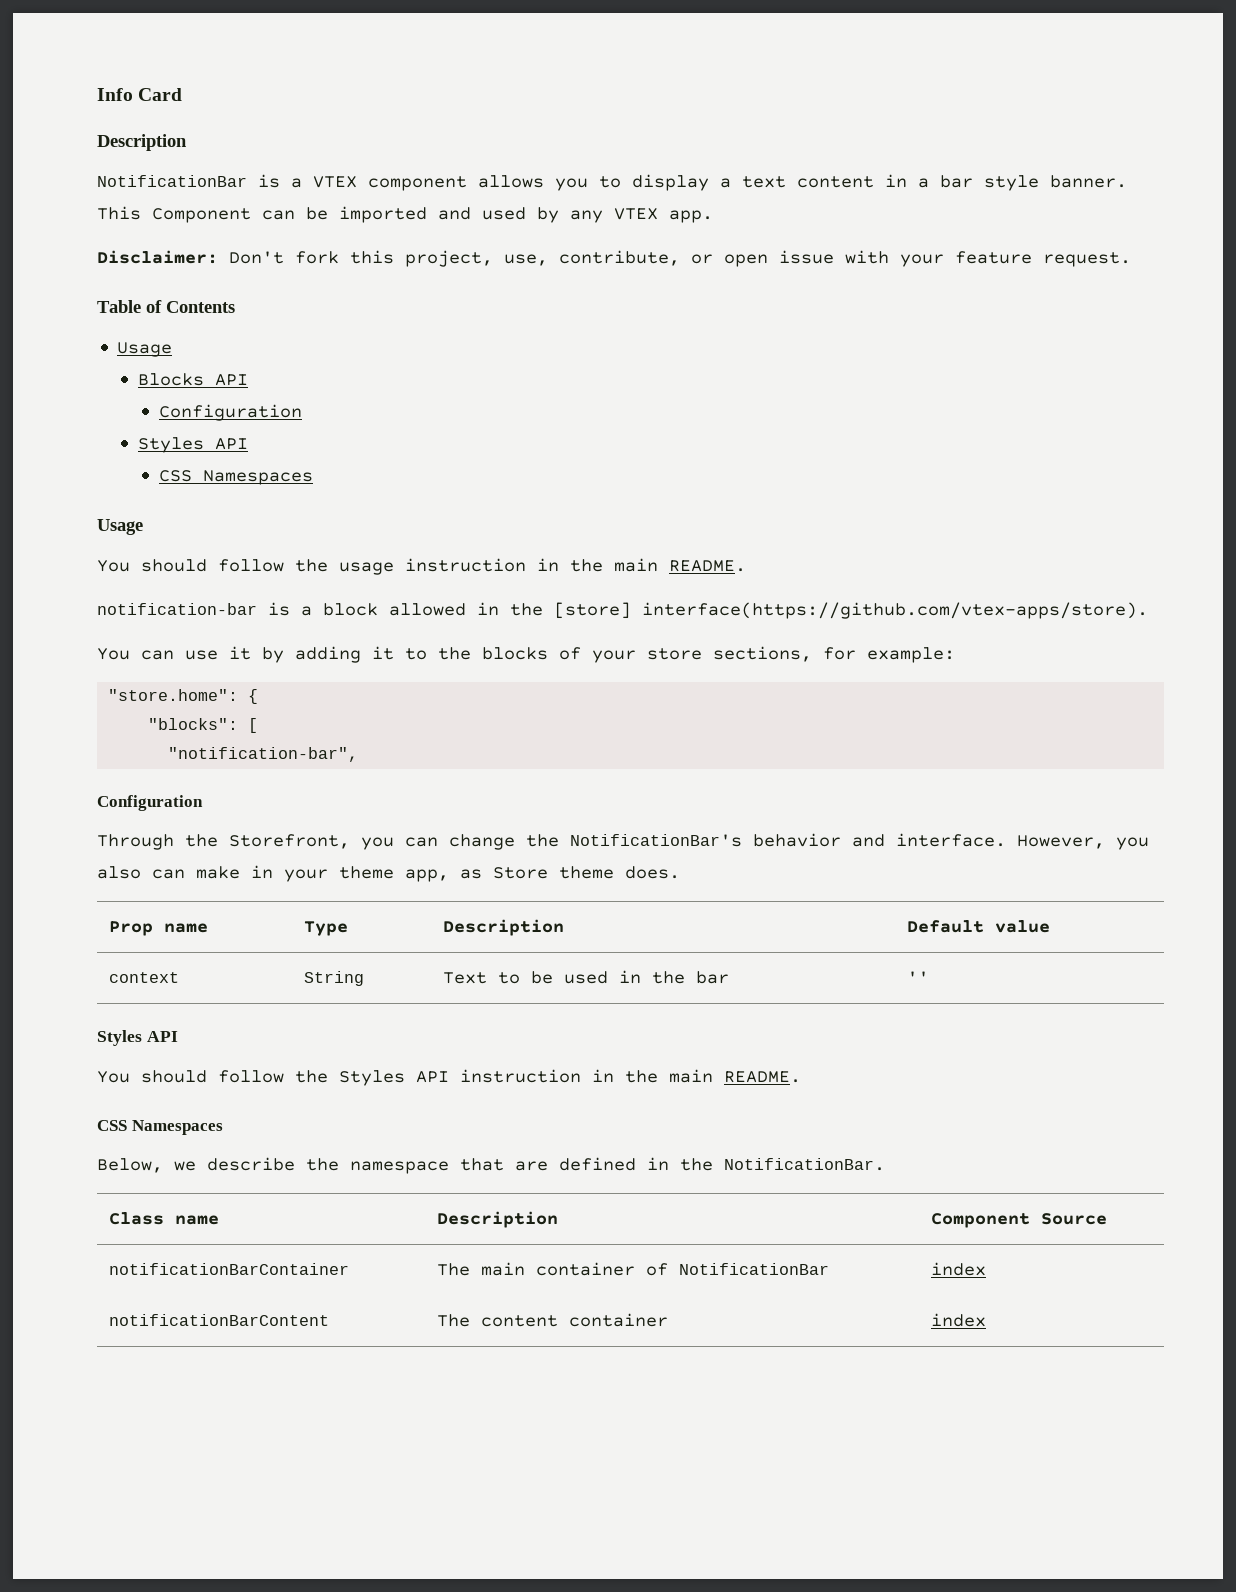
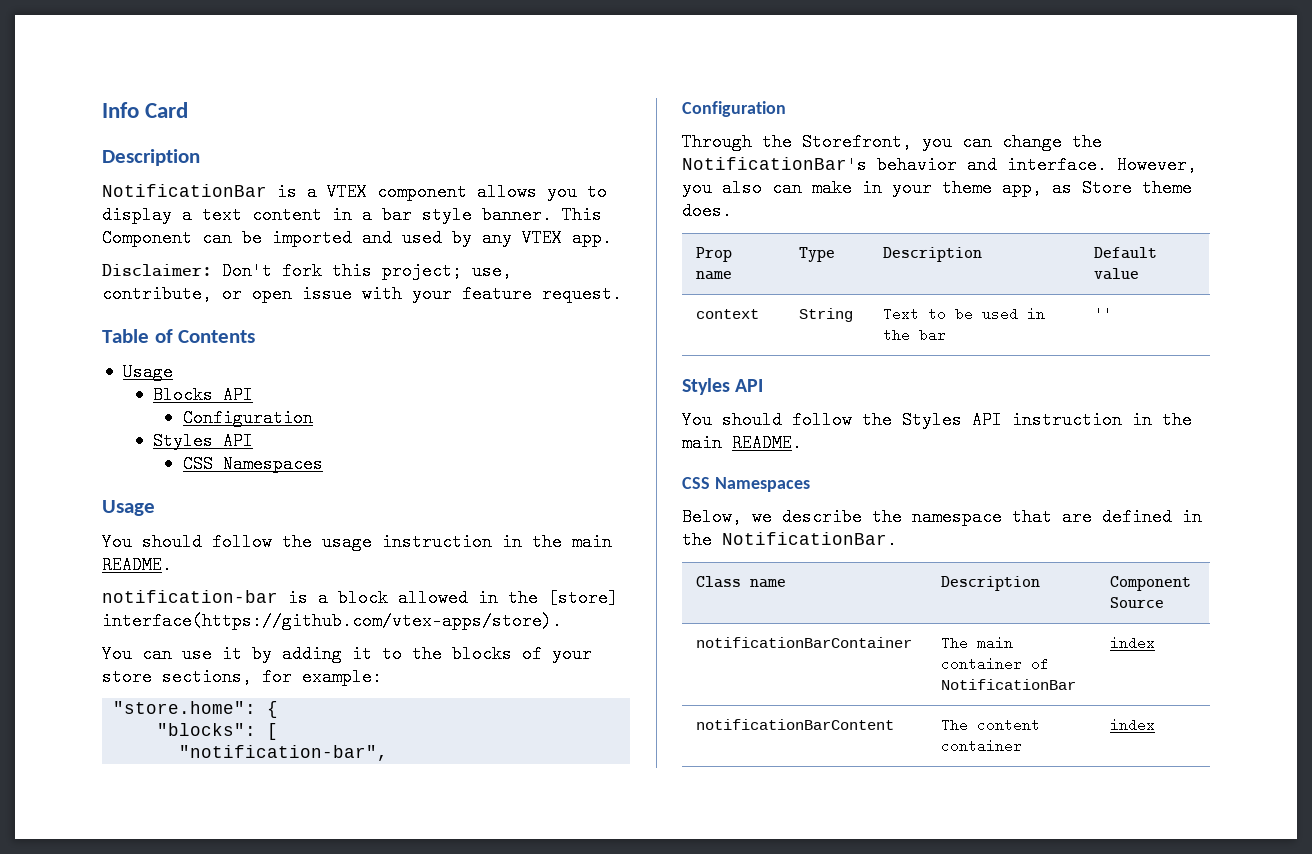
- Disclaimer: Don't fork this project, use, contribute, or open issue with your feature request.
+ Disclaimer: Don't fork this project; use, contribute, or open issue with your feature request.

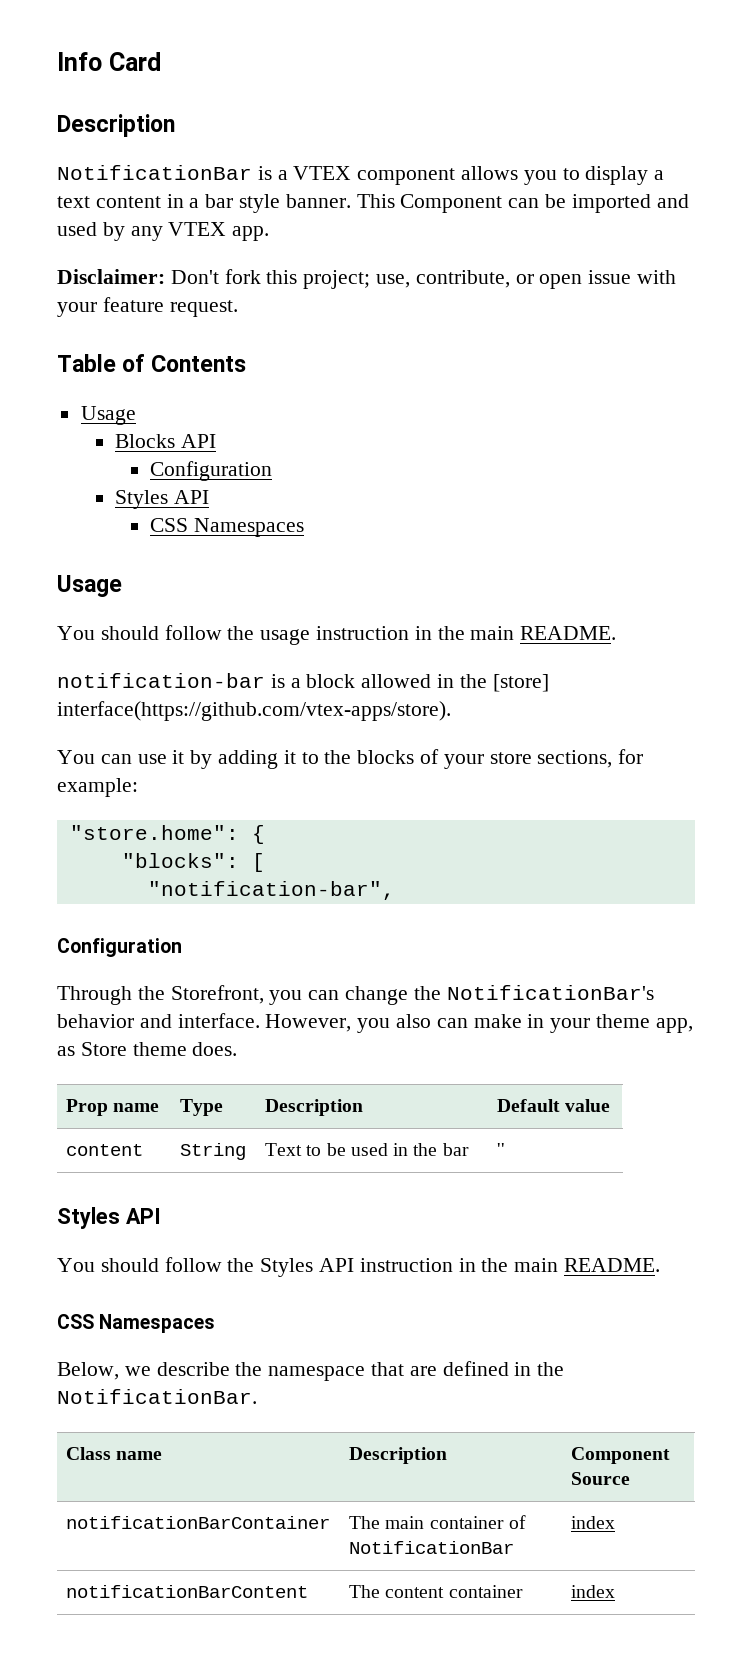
- context | String | Text to be used in the bar | ''
+ content | String | Text to be used in the bar | ''

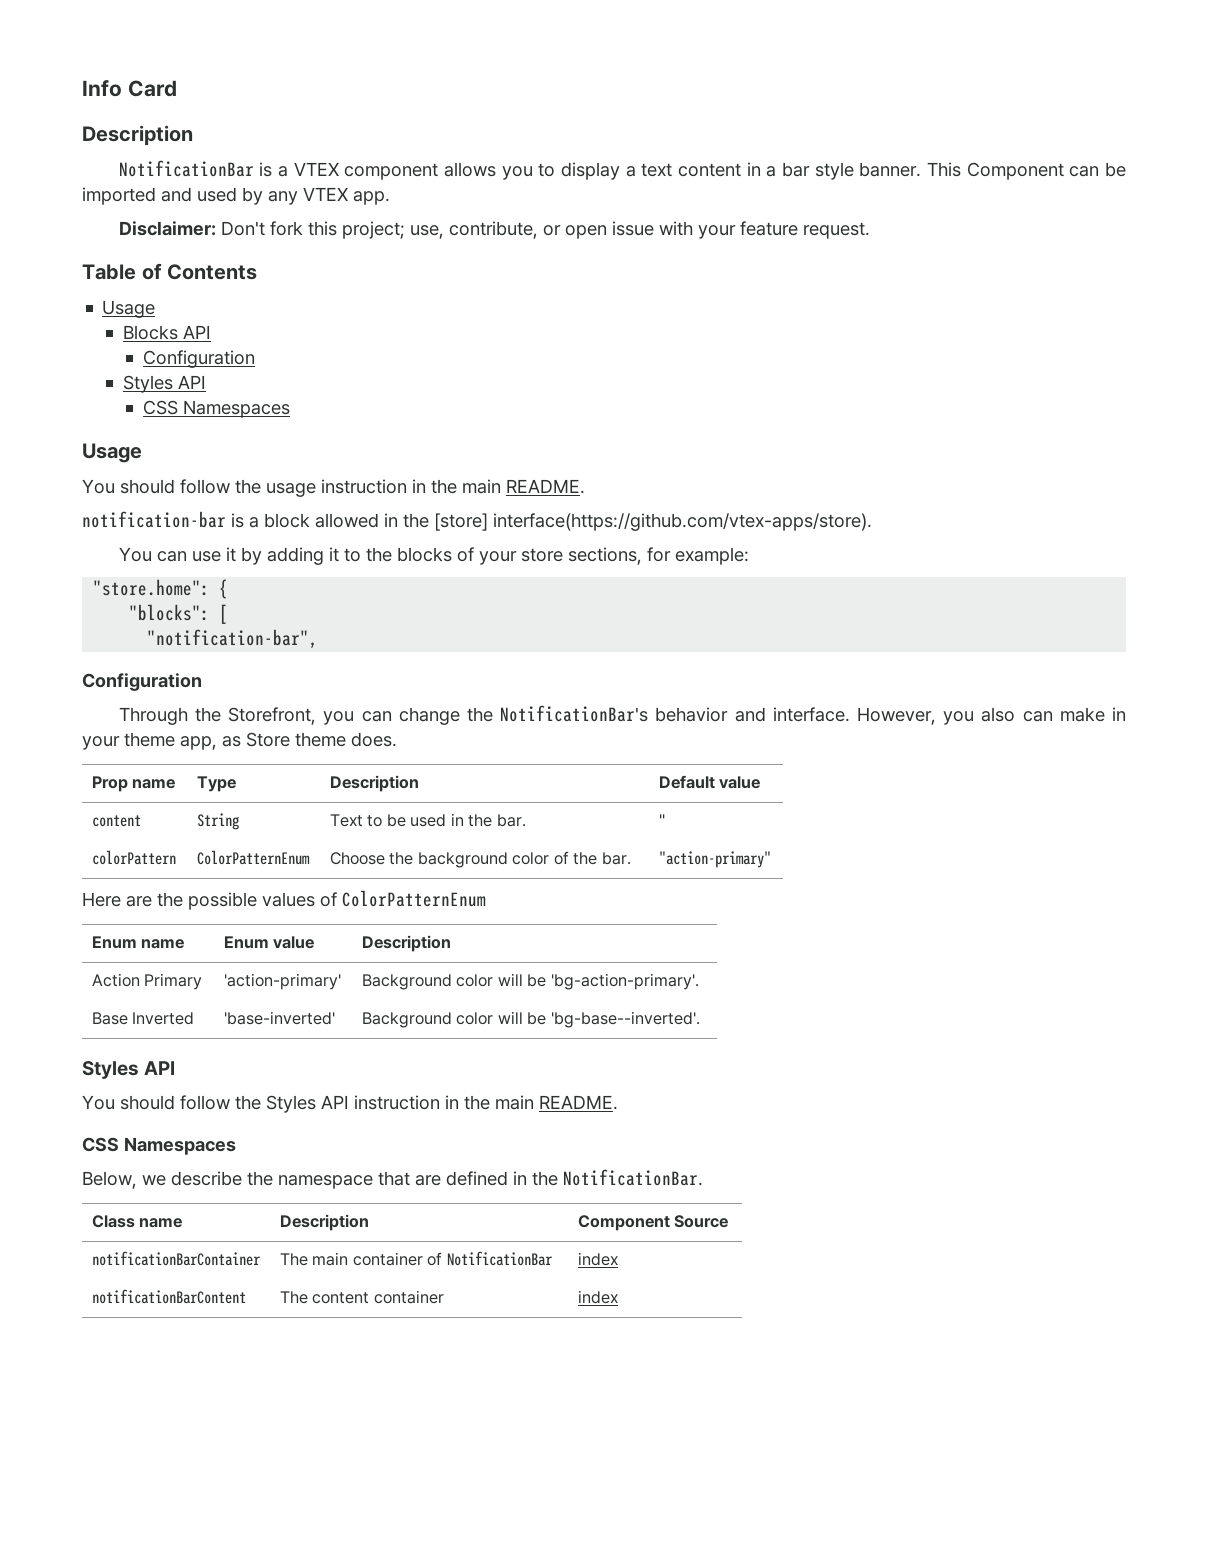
- content | String | Text to be used in the bar | ''
+ content | String | Text to be used in the bar. | ''
+ colorPattern | ColorPatternEnum | Choose the background color of the bar. | "action-primary"
+ Here are the possible values of ColorPatternEnum
+ Enum name | Enum value | Description
+ Action Primary | 'action-primary' | Background color will be 'bg-action-primary'.
+ Base Inverted | 'base-inverted' | Background color will be 'bg-base--inverted'.

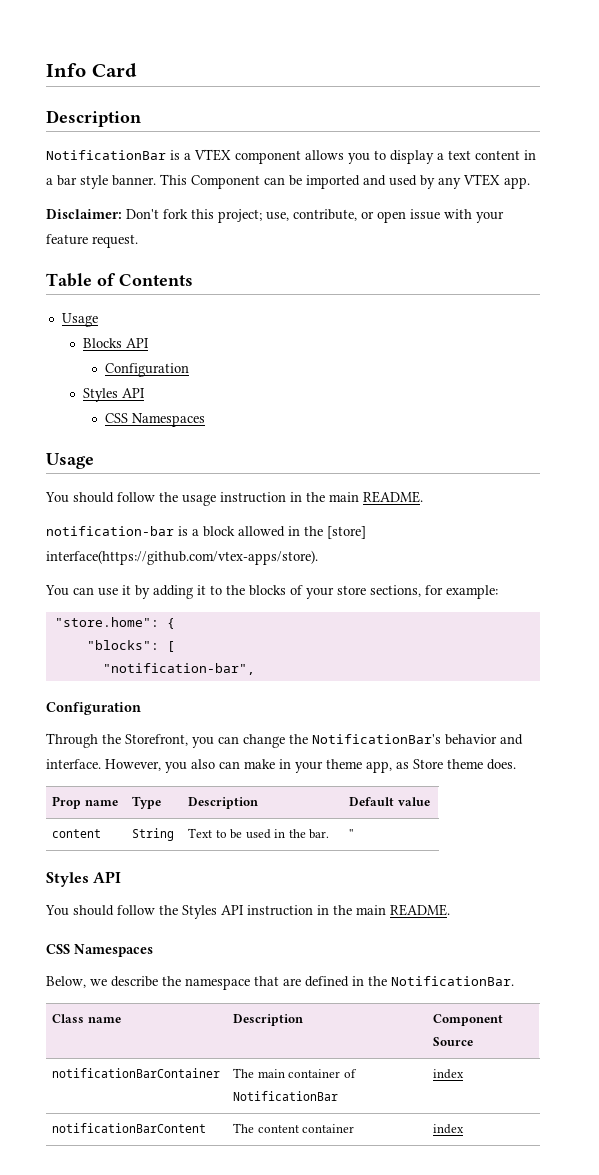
- colorPattern | ColorPatternEnum | Choose the background color of the bar. | "action-primary"
- Here are the possible values of ColorPatternEnum
- Enum name | Enum value | Description
- Action Primary | 'action-primary' | Background color will be 'bg-action-primary'.
- Base Inverted | 'base-inverted' | Background color will be 'bg-base--inverted'.

